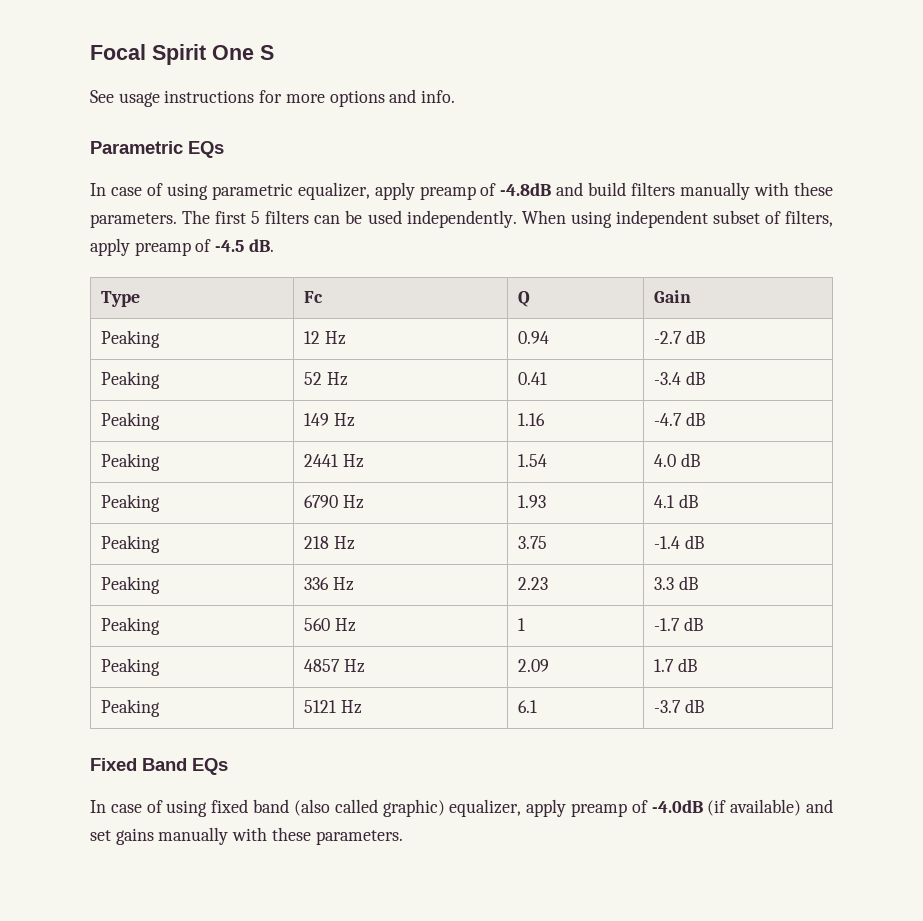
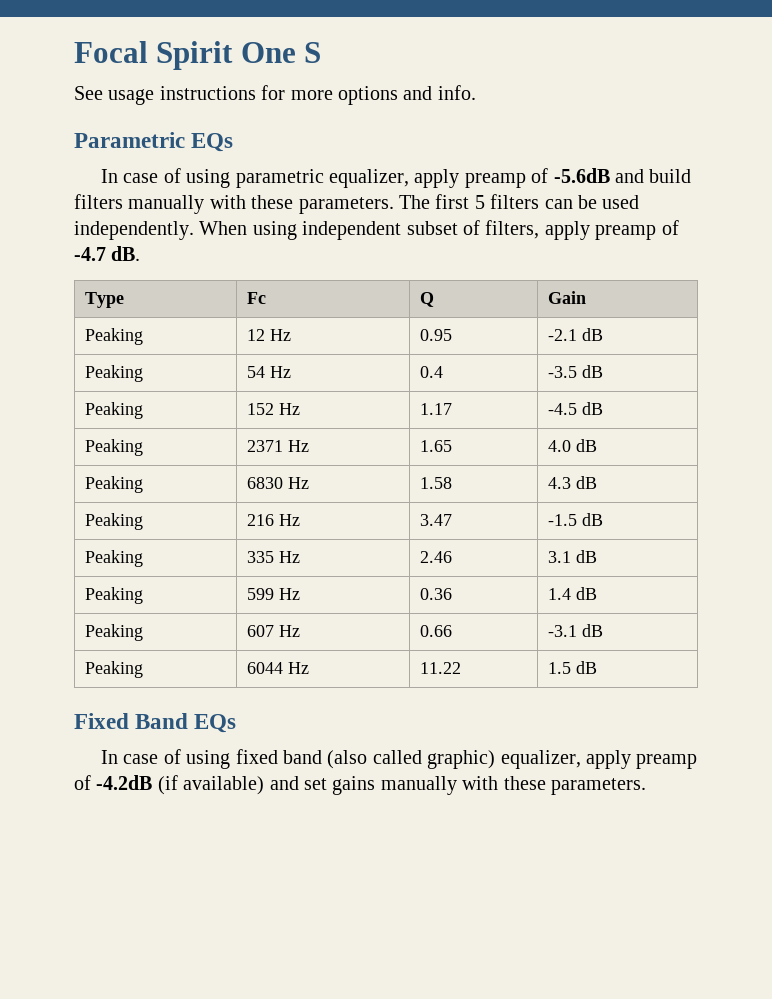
- In case of using parametric equalizer, apply preamp of -4.8dB and build filters manually with these parameters.
+ In case of using parametric equalizer, apply preamp of -5.6dB and build filters manually with these parameters.
- When using independent subset of filters, apply preamp of -4.5 dB.
+ When using independent subset of filters, apply preamp of -4.7 dB.
- Peaking | 12 Hz | 0.94 | -2.7 dB
- Peaking | 52 Hz | 0.41 | -3.4 dB
- Peaking | 149 Hz | 1.16 | -4.7 dB
- Peaking | 2441 Hz | 1.54 | 4.0 dB
+ Peaking | 12 Hz | 0.95 | -2.1 dB
+ Peaking | 54 Hz | 0.4 | -3.5 dB
+ Peaking | 152 Hz | 1.17 | -4.5 dB
+ Peaking | 2371 Hz | 1.65 | 4.0 dB
- Peaking | 6790 Hz | 1.93 | 4.1 dB
- Peaking | 218 Hz | 3.75 | -1.4 dB
- Peaking | 336 Hz | 2.23 | 3.3 dB
- Peaking | 560 Hz | 1 | -1.7 dB
- Peaking | 4857 Hz | 2.09 | 1.7 dB
- Peaking | 5121 Hz | 6.1 | -3.7 dB
+ Peaking | 6830 Hz | 1.58 | 4.3 dB
+ Peaking | 216 Hz | 3.47 | -1.5 dB
+ Peaking | 335 Hz | 2.46 | 3.1 dB
+ Peaking | 599 Hz | 0.36 | 1.4 dB
+ Peaking | 607 Hz | 0.66 | -3.1 dB
+ Peaking | 6044 Hz | 11.22 | 1.5 dB
- In case of using fixed band (also called graphic) equalizer, apply preamp of -4.0dB (if available) and set gains manually with these parameters.
+ In case of using fixed band (also called graphic) equalizer, apply preamp of -4.2dB (if available) and set gains manually with these parameters.

